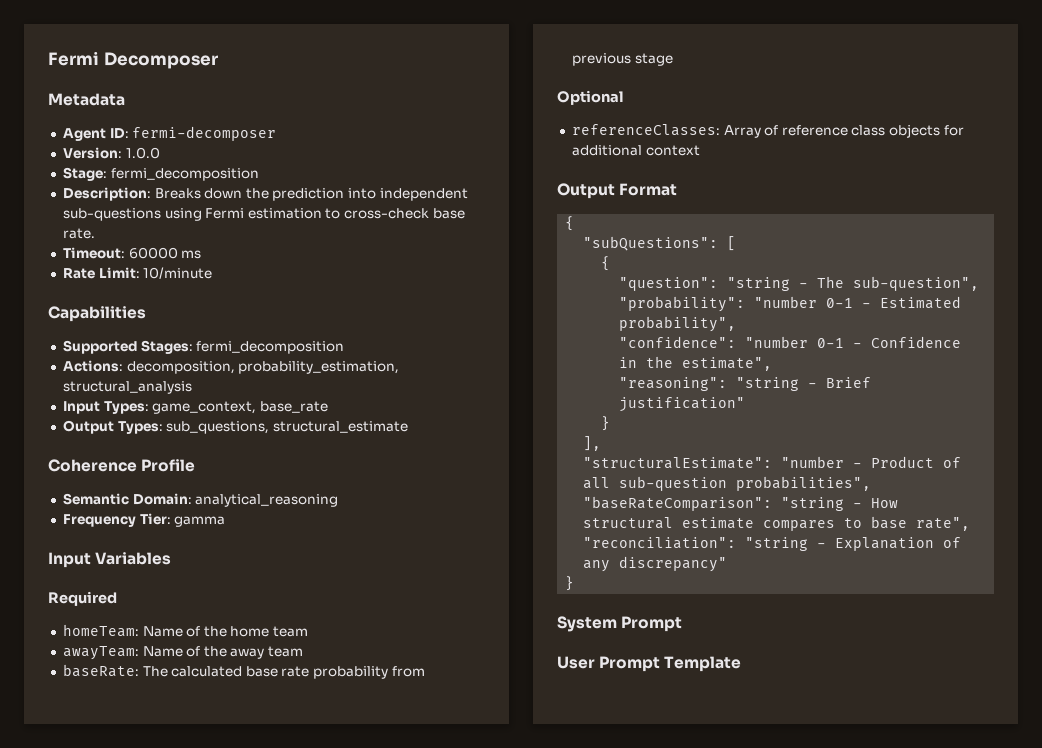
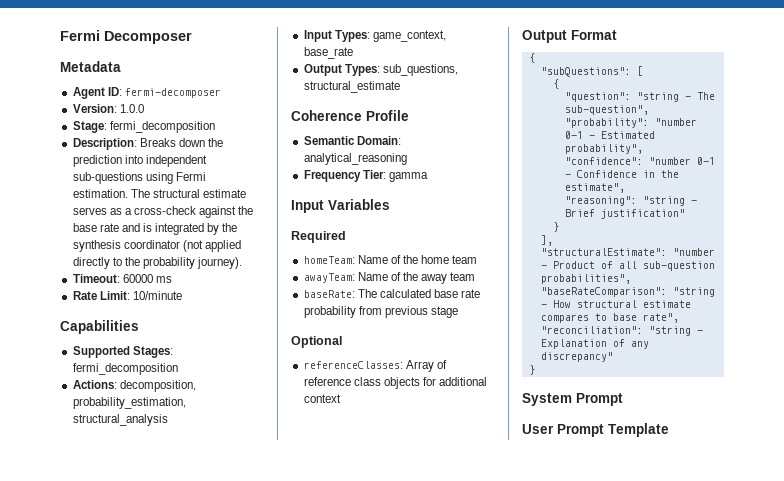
- Description: Breaks down the prediction into independent sub-questions using Fermi estimation to cross-check base rate.
+ Description: Breaks down the prediction into independent sub-questions using Fermi estimation. The structural estimate serves as a cross-check against the base rate and is integrated by the synthesis coordinator (not applied directly to the probability journey).

